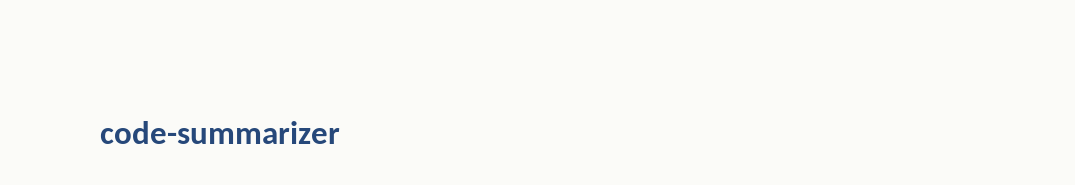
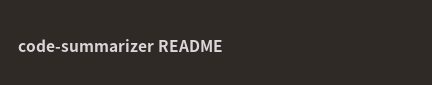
- code-summarizer
+ code-summarizer README

